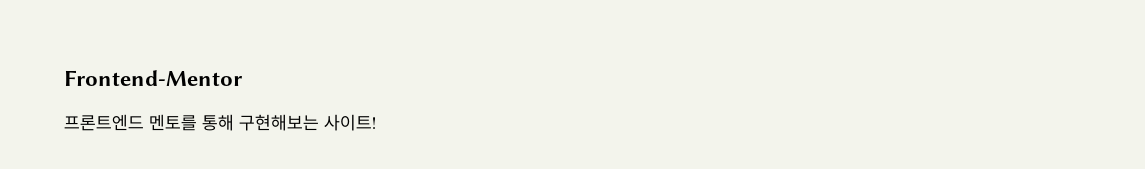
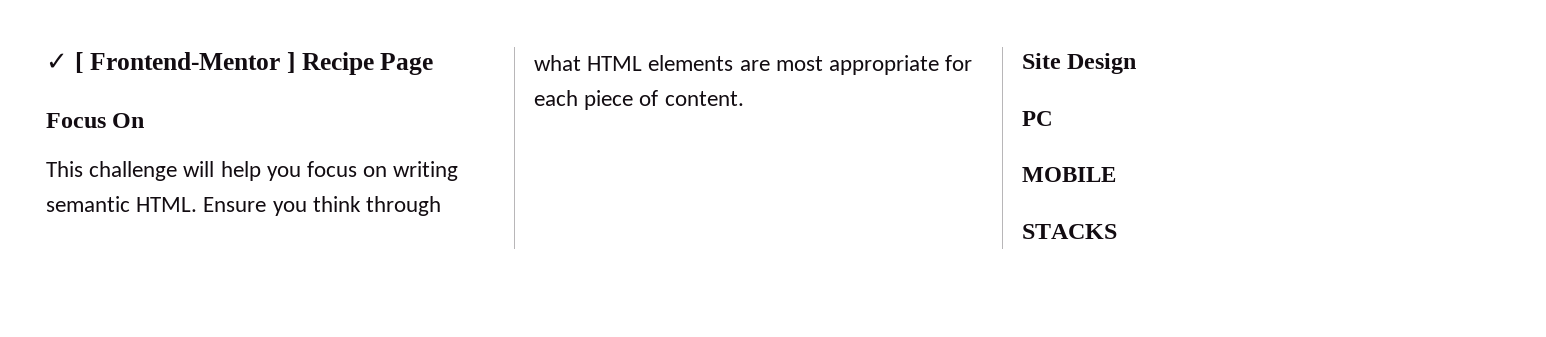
- Frontend-Mentor
- 프론트엔드 멘토를 통해 구현해보는 사이트!
+ ✓ [ Frontend-Mentor ] Recipe Page
+ Focus On
+ This challenge will help you focus on writing semantic HTML. Ensure you think through what HTML elements are most appropriate for each piece of content.
+ Site Design
+ PC
+ MOBILE
+ STACKS

